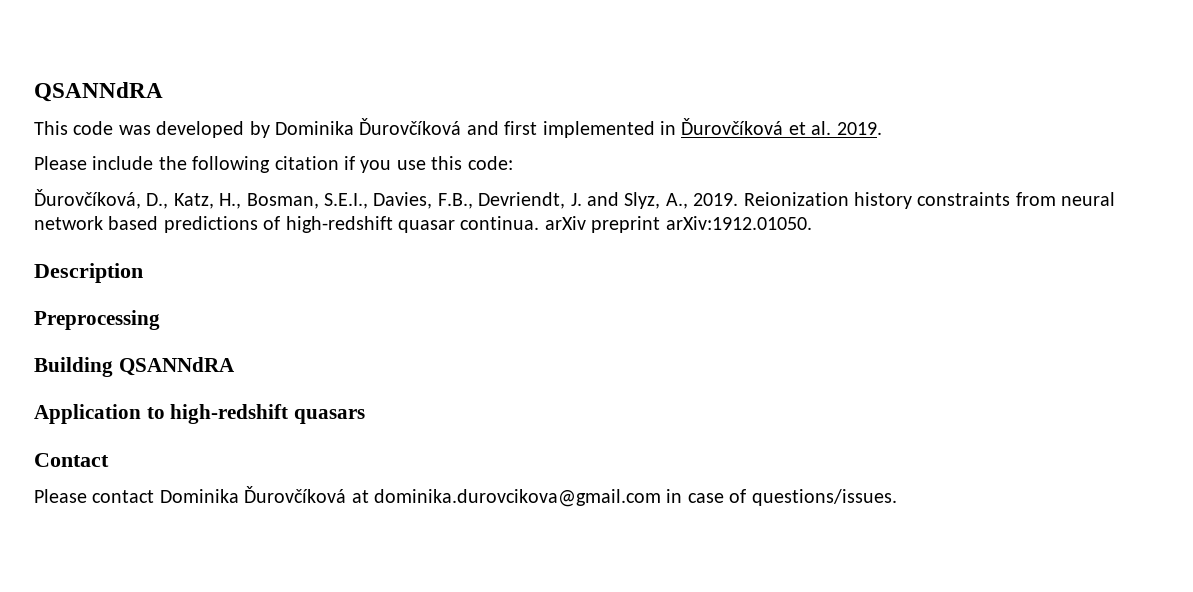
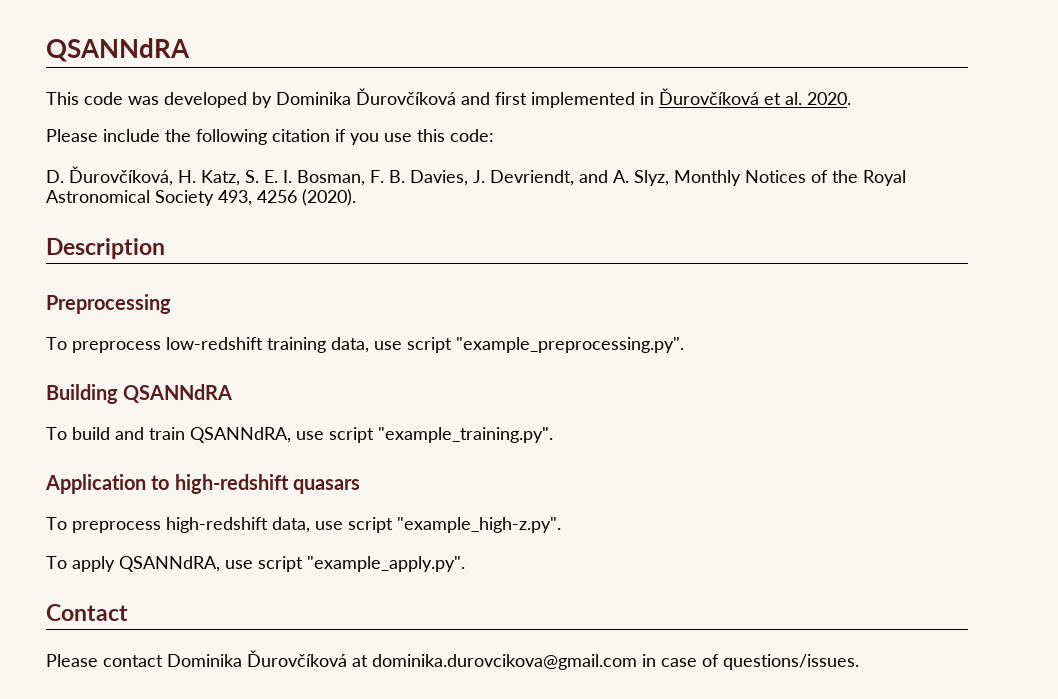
- This code was developed by Dominika Ďurovčíková and first implemented in Ďurovčíková et al. 2019.
+ This code was developed by Dominika Ďurovčíková and first implemented in Ďurovčíková et al. 2020.
- Ďurovčíková, D., Katz, H., Bosman, S.E.I., Davies, F.B., Devriendt, J. and Slyz, A., 2019. Reionization history constraints from neural network based predictions of high-redshift quasar continua. arXiv preprint arXiv:1912.01050.
+ D. Ďurovčíková, H. Katz, S. E. I. Bosman, F. B. Davies, J. Devriendt, and A. Slyz, Monthly Notices of the Royal Astronomical Society 493, 4256 (2020).
  Description
  Preprocessing
+ To preprocess low-redshift training data, use script "example_preprocessing.py".
  Building QSANNdRA
+ To build and train QSANNdRA, use script "example_training.py".
  Application to high-redshift quasars
+ To preprocess high-redshift data, use script "example_high-z.py".
+ To apply QSANNdRA, use script "example_apply.py".

